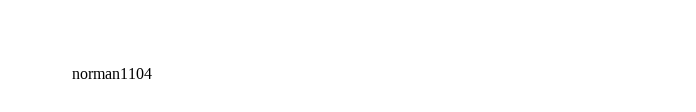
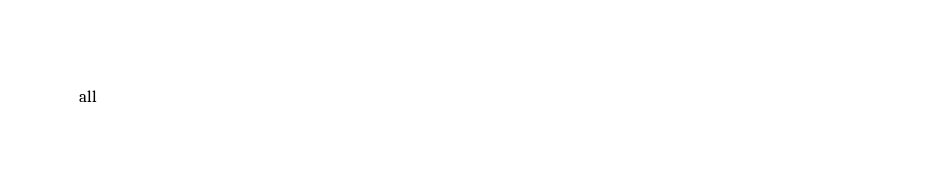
- norman1104
+ all

